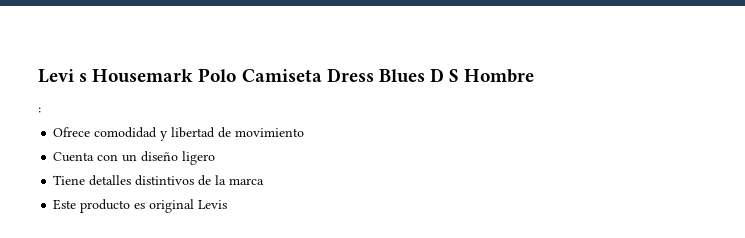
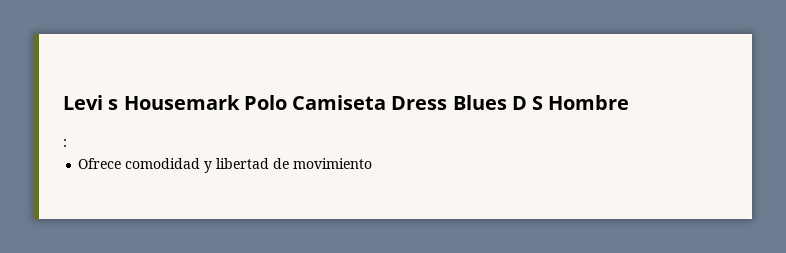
- Cuenta con un diseño ligero
- Tiene detalles distintivos de la marca
- Este producto es original Levis

